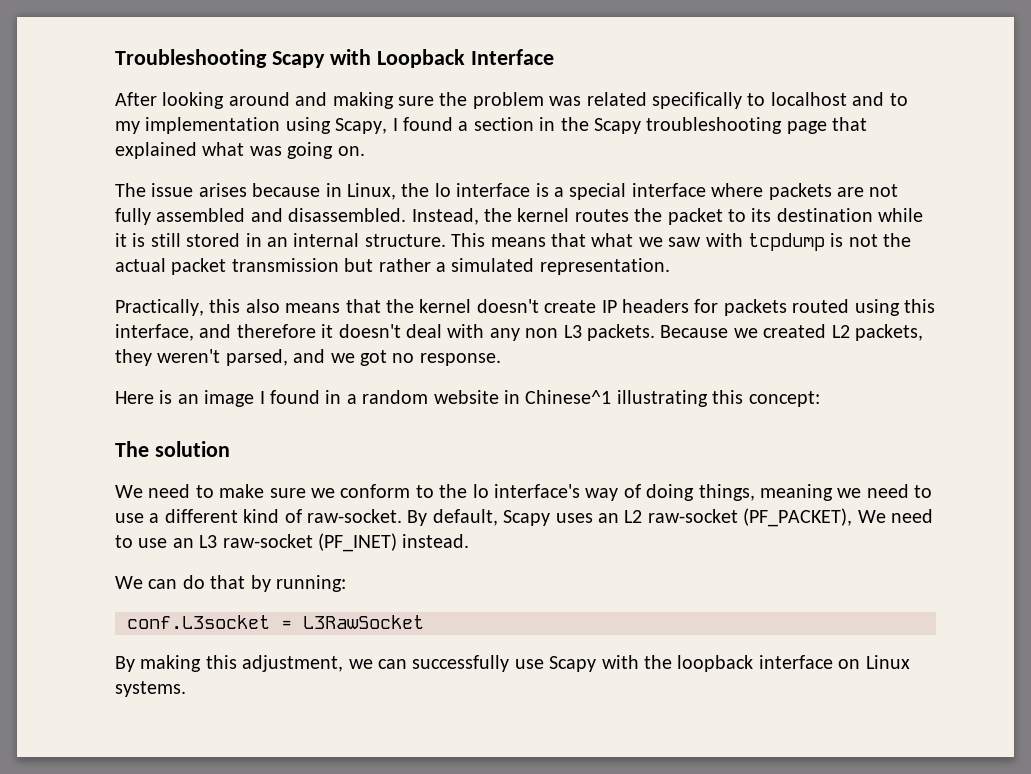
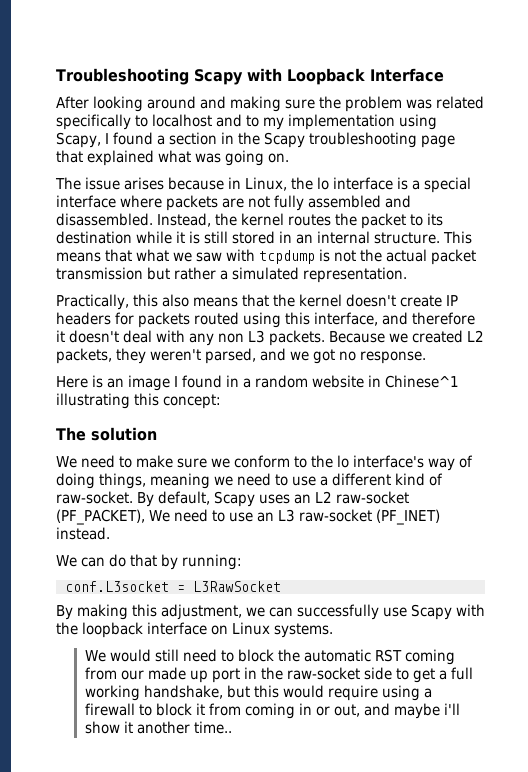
+ We would still need to block the automatic RST coming from our made up port in the raw-socket side to get a full working handshake, but this would require using a firewall to block it from coming in or out, and maybe i'll show it another time..

